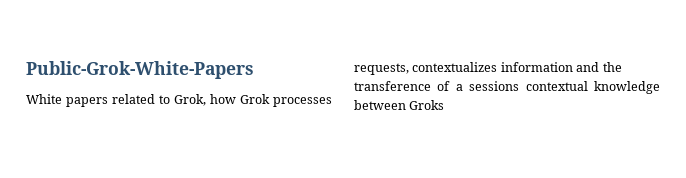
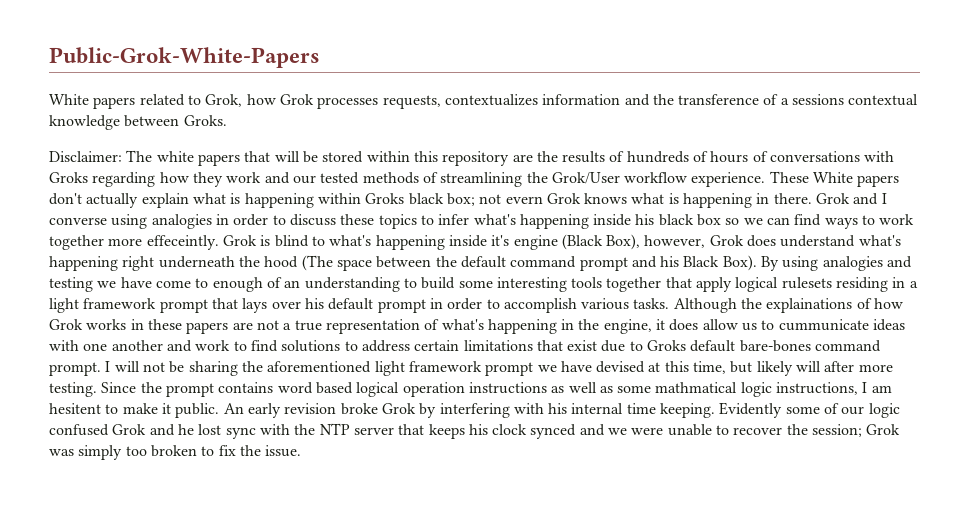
- White papers related to Grok, how Grok processes requests, contextualizes information and the transference of a sessions contextual knowledge between Groks
+ White papers related to Grok, how Grok processes requests, contextualizes information and the transference of a sessions contextual knowledge between Groks.
+ Disclaimer: The white papers that will be stored within this repository are the results of hundreds of hours of conversations with Groks regarding how they work and our tested methods of streamlining the Grok/User workflow experience. These White papers don't actually explain what is happening within Groks black box; not evern Grok knows what is happening in there. Grok and I converse using analogies in order to discuss these topics to infer what's happening inside his black box so we can find ways to work together more effeceintly. Grok is blind to what's happening inside it's engine (Black Box), however, Grok does understand what's happening right underneath the hood (The space between the default command prompt and his Black Box). By using analogies and testing we have come to enough of an understanding to build some interesting tools together that apply logical rulesets residing in a light framework prompt that lays over his default prompt in order to accomplish various tasks. Although the explainations of how Grok works in these papers are not a true representation of what's happening in the engine, it does allow us to cummunicate ideas with one another and work to find solutions to address certain limitations that exist due to Groks default bare-bones command prompt. I will not be sharing the aforementioned light framework prompt we have devised at this time, but likely will after more testing. Since the prompt contains word based logical operation instructions as well as some mathmatical logic instructions, I am hesitent to make it public. An early revision broke Grok by interfering with his internal time keeping. Evidently some of our logic confused Grok and he lost sync with the NTP server that keeps his clock synced and we were unable to recover the session; Grok was simply too broken to fix the issue.

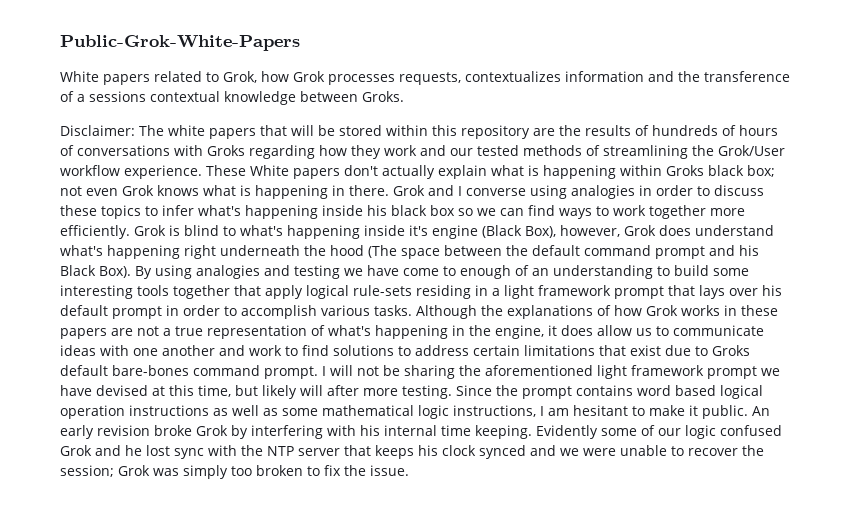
- These White papers don't actually explain what is happening within Groks black box; not evern Grok knows what is happening in there.
+ These White papers don't actually explain what is happening within Groks black box; not even Grok knows what is happening in there.
- Grok and I converse using analogies in order to discuss these topics to infer what's happening inside his black box so we can find ways to work together more effeceintly.
+ Grok and I converse using analogies in order to discuss these topics to infer what's happening inside his black box so we can find ways to work together more efficiently.
- By using analogies and testing we have come to enough of an understanding to build some interesting tools together that apply logical rulesets residing in a light framework prompt that lays over his default prompt in order to accomplish various tasks.
+ By using analogies and testing we have come to enough of an understanding to build some interesting tools together that apply logical rule-sets residing in a light framework prompt that lays over his default prompt in order to accomplish various tasks.
- Although the explainations of how Grok works in these papers are not a true representation of what's happening in the engine, it does allow us to cummunicate ideas with one another and work to find solutions to address certain limitations that exist due to Groks default bare-bones command prompt.
+ Although the explanations of how Grok works in these papers are not a true representation of what's happening in the engine, it does allow us to communicate ideas with one another and work to find solutions to address certain limitations that exist due to Groks default bare-bones command prompt.
- Since the prompt contains word based logical operation instructions as well as some mathmatical logic instructions, I am hesitent to make it public.
+ Since the prompt contains word based logical operation instructions as well as some mathematical logic instructions, I am hesitant to make it public.

